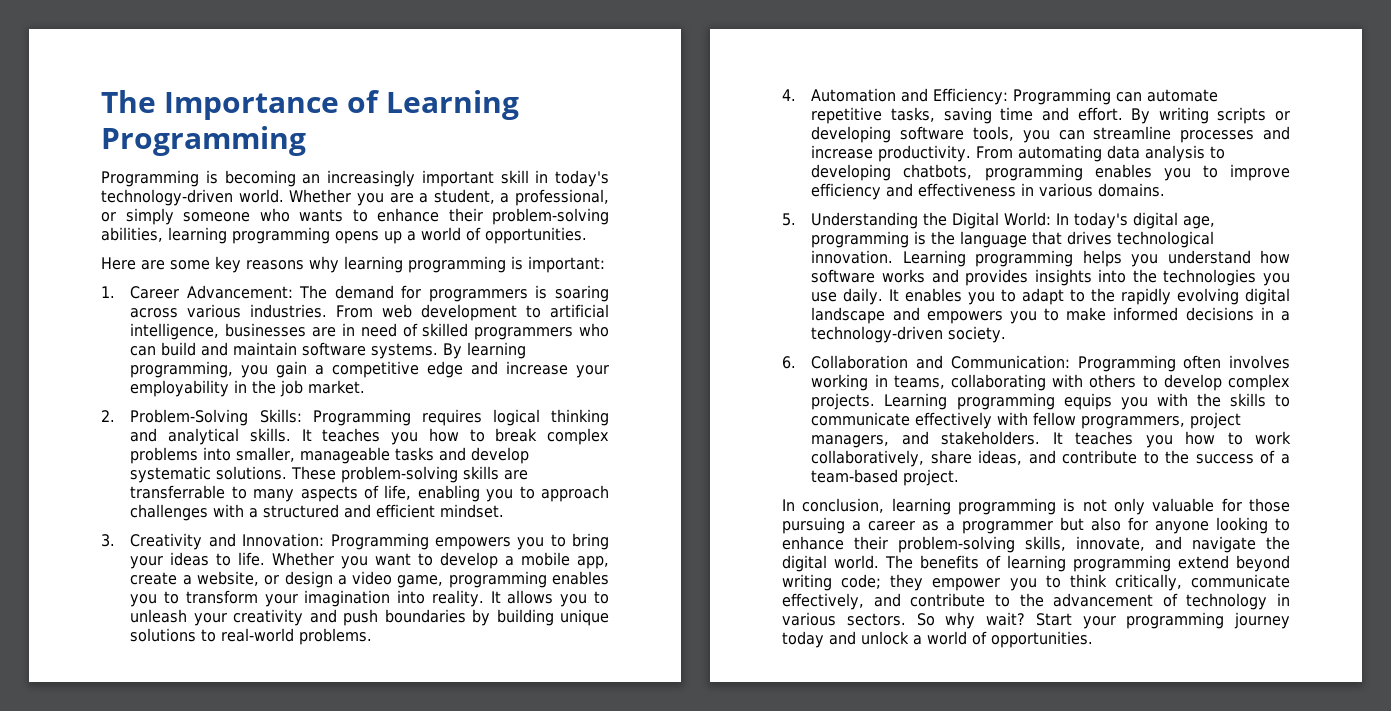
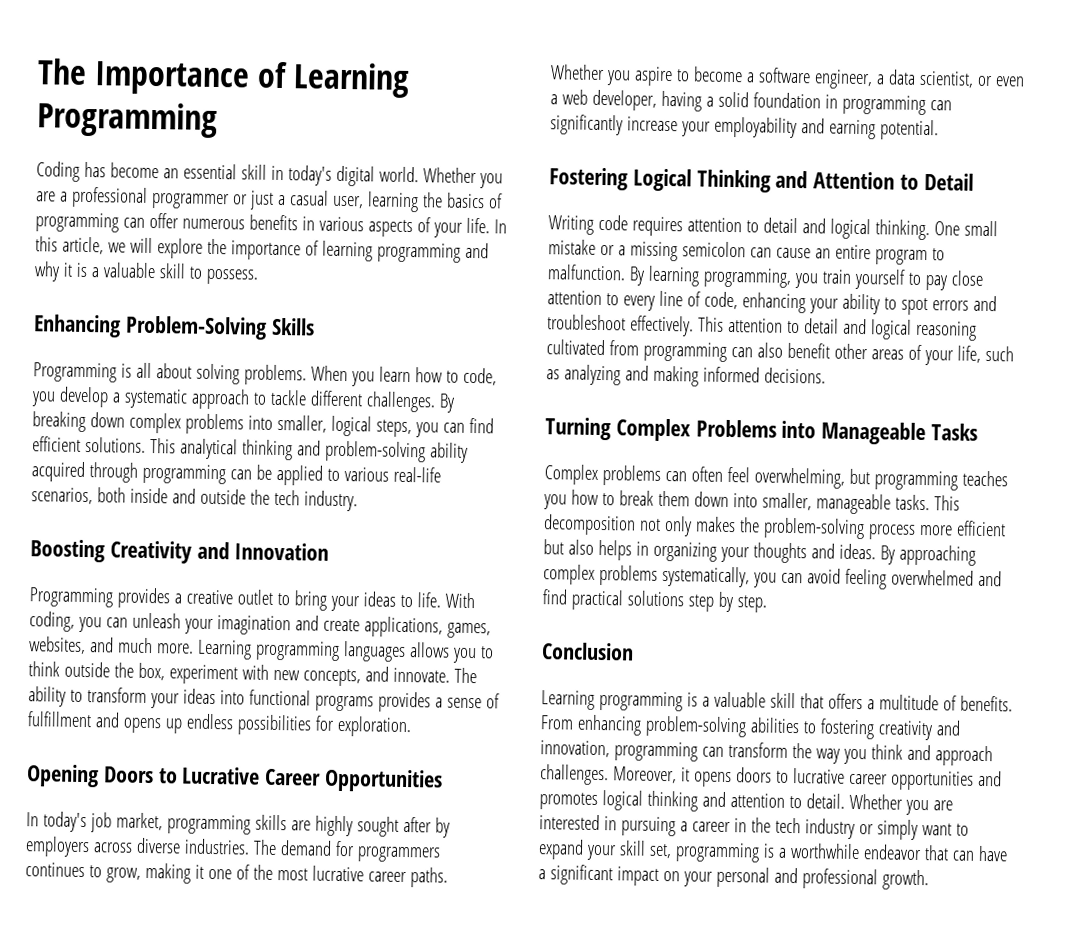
- Programming is becoming an increasingly important skill in today's technology-driven world.
+ Coding has become an essential skill in today's digital world.
- Whether you are a student, a professional, or simply someone who wants to enhance their problem-solving abilities, learning programming opens up a world of opportunities.
- Here are some key reasons why learning programming is important:
- 1. Career Advancement: The demand for programmers is soaring across various industries. From web development to artificial intelligence, businesses are in need of skilled programmers who can build and maintain software systems. By learning programming, you gain a competitive edge and increase your employability in the job market.
- 2. Problem-Solving Skills: Programming requires logical thinking and analytical skills. It teaches you how to break complex problems into smaller, manageable tasks and develop systematic solutions. These problem-solving skills are transferrable to many aspects of life, enabling you to approach challenges with a structured and efficient mindset.
- 3. Creativity and Innovation: Programming empowers you to bring your ideas to life.
+ Whether you are a professional programmer or just a casual user, learning the basics of programming can offer numerous benefits in various aspects of your life. In this article, we will explore the importance of learning programming and why it is a valuable skill to possess.
+ Enhancing Problem-Solving Skills
+ Programming is all about solving problems. When you learn how to code, you develop a systematic approach to tackle different challenges. By breaking down complex problems into smaller, logical steps, you can find efficient solutions. This analytical thinking and problem-solving ability acquired through programming can be applied to various real-life scenarios, both inside and outside the tech industry.
+ Boosting Creativity and Innovation
+ Programming provides a creative outlet to bring your ideas to life.
- Whether you want to develop a mobile app, create a website, or design a video game, programming enables you to transform your imagination into reality. It allows you to unleash your creativity and push boundaries by building unique solutions to real-world problems.
- 4. Automation and Efficiency: Programming can automate repetitive tasks, saving time and effort. By writing scripts or developing software tools, you can streamline processes and increase productivity. From automating data analysis to developing chatbots, programming enables you to improve efficiency and effectiveness in various domains.
- 5. Understanding the Digital World: In today's digital age, programming is the language that drives technological innovation. Learning programming helps you understand how software works and provides insights into the technologies you use daily. It enables you to adapt to the rapidly evolving digital landscape and empowers you to make informed decisions in a technology-driven society.
- 6. Collaboration and Communication: Programming often involves working in teams, collaborating with others to develop complex projects. Learning programming equips you with the skills to communicate effectively with fellow programmers, project managers, and stakeholders. It teaches you how to work collaboratively, share ideas, and contribute to the success of a team-based project.
- In conclusion, learning programming is not only valuable for those pursuing a career as a programmer but also for anyone looking to enhance their problem-solving skills, innovate, and navigate the digital world. The benefits of learning programming extend beyond writing code; they empower you to think critically, communicate effectively, and contribute to the advancement of technology in various sectors. So why wait? Start your programming journey today and unlock a world of opportunities.
+ With coding, you can unleash your imagination and create applications, games, websites, and much more. Learning programming languages allows you to think outside the box, experiment with new concepts, and innovate. The ability to transform your ideas into functional programs provides a sense of fulfillment and opens up endless possibilities for exploration.
+ Opening Doors to Lucrative Career Opportunities
+ In today's job market, programming skills are highly sought after by employers across diverse industries. The demand for programmers continues to grow, making it one of the most lucrative career paths. Whether you aspire to become a software engineer, a data scientist, or even a web developer, having a solid foundation in programming can significantly increase your employability and earning potential.
+ Fostering Logical Thinking and Attention to Detail
+ Writing code requires attention to detail and logical thinking. One small mistake or a missing semicolon can cause an entire program to malfunction. By learning programming, you train yourself to pay close attention to every line of code, enhancing your ability to spot errors and troubleshoot effectively. This attention to detail and logical reasoning cultivated from programming can also benefit other areas of your life, such as analyzing and making informed decisions.
+ Turning Complex Problems into Manageable Tasks
+ Complex problems can often feel overwhelming, but programming teaches you how to break them down into smaller, manageable tasks. This decomposition not only makes the problem-solving process more efficient but also helps in organizing your thoughts and ideas. By approaching complex problems systematically, you can avoid feeling overwhelmed and find practical solutions step by step.
+ Conclusion
+ Learning programming is a valuable skill that offers a multitude of benefits. From enhancing problem-solving abilities to fostering creativity and innovation, programming can transform the way you think and approach challenges. Moreover, it opens doors to lucrative career opportunities and promotes logical thinking and attention to detail. Whether you are interested in pursuing a career in the tech industry or simply want to expand your skill set, programming is a worthwhile endeavor that can have a significant impact on your personal and professional growth.

